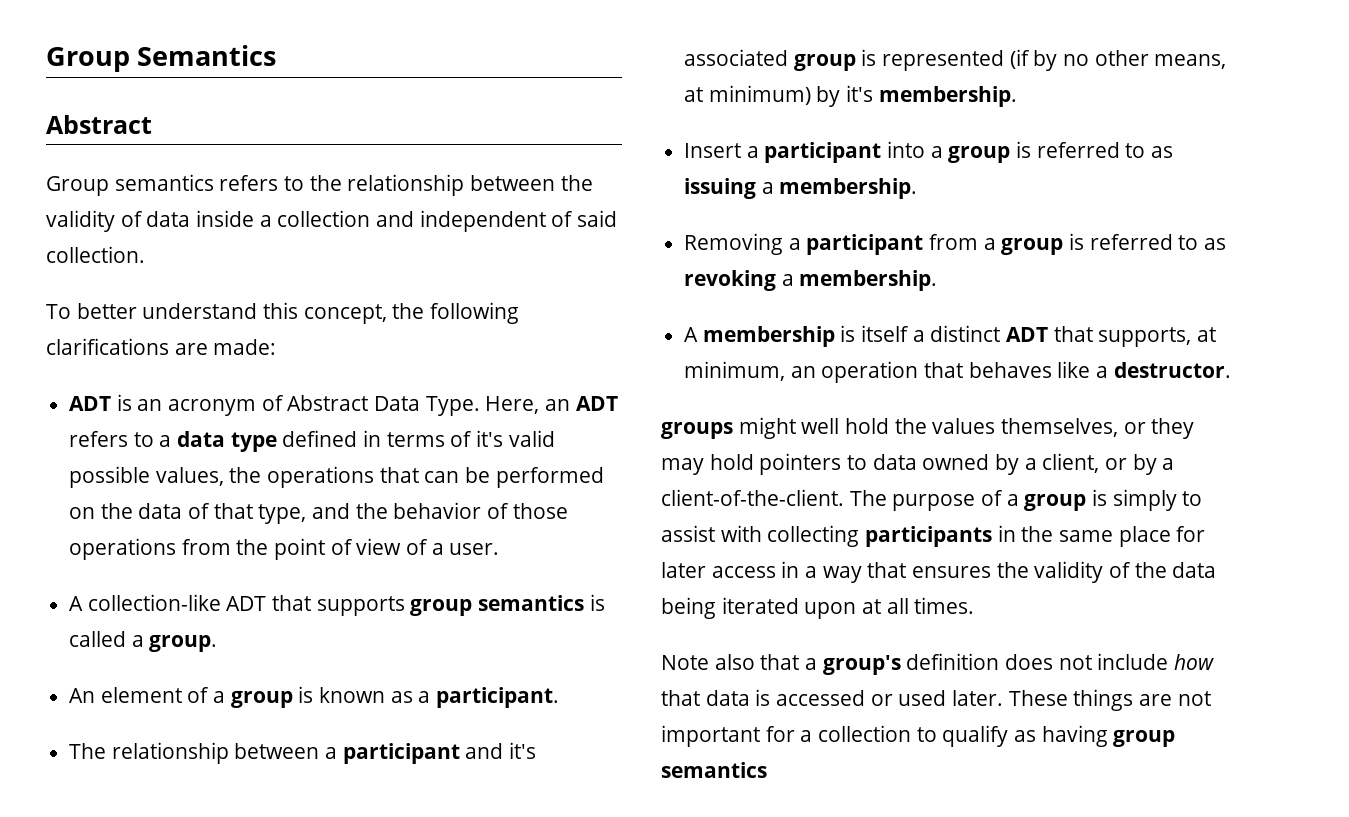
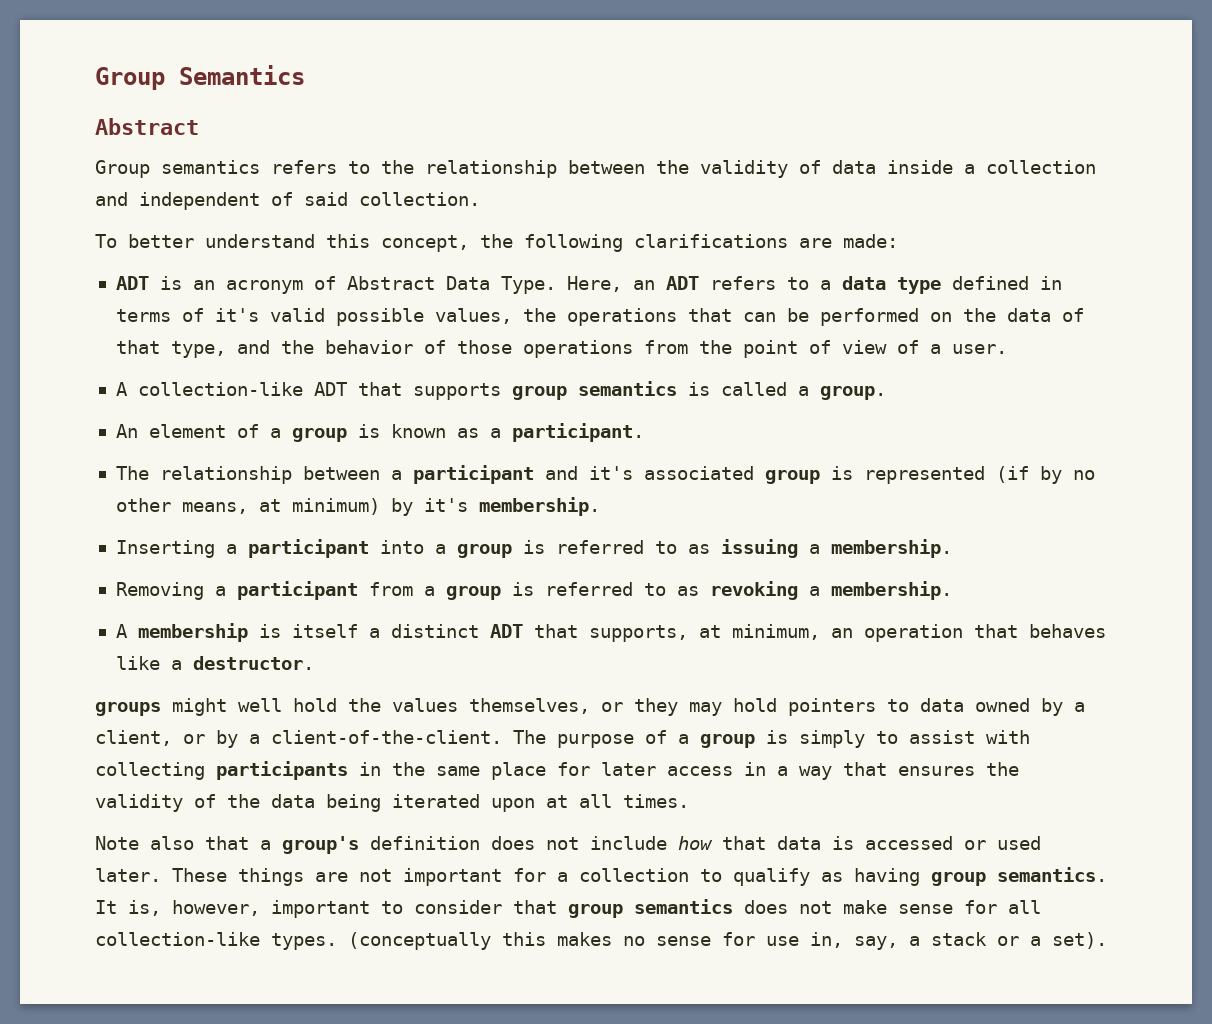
- Insert a participant into a group is referred to as issuing a membership.
+ Inserting a participant into a group is referred to as issuing a membership.
- These things are not important for a collection to qualify as having group semantics
+ These things are not important for a collection to qualify as having group semantics. It is, however, important to consider that group semantics does not make sense for all collection-like types. (conceptually this makes no sense for use in, say, a stack or a set).

